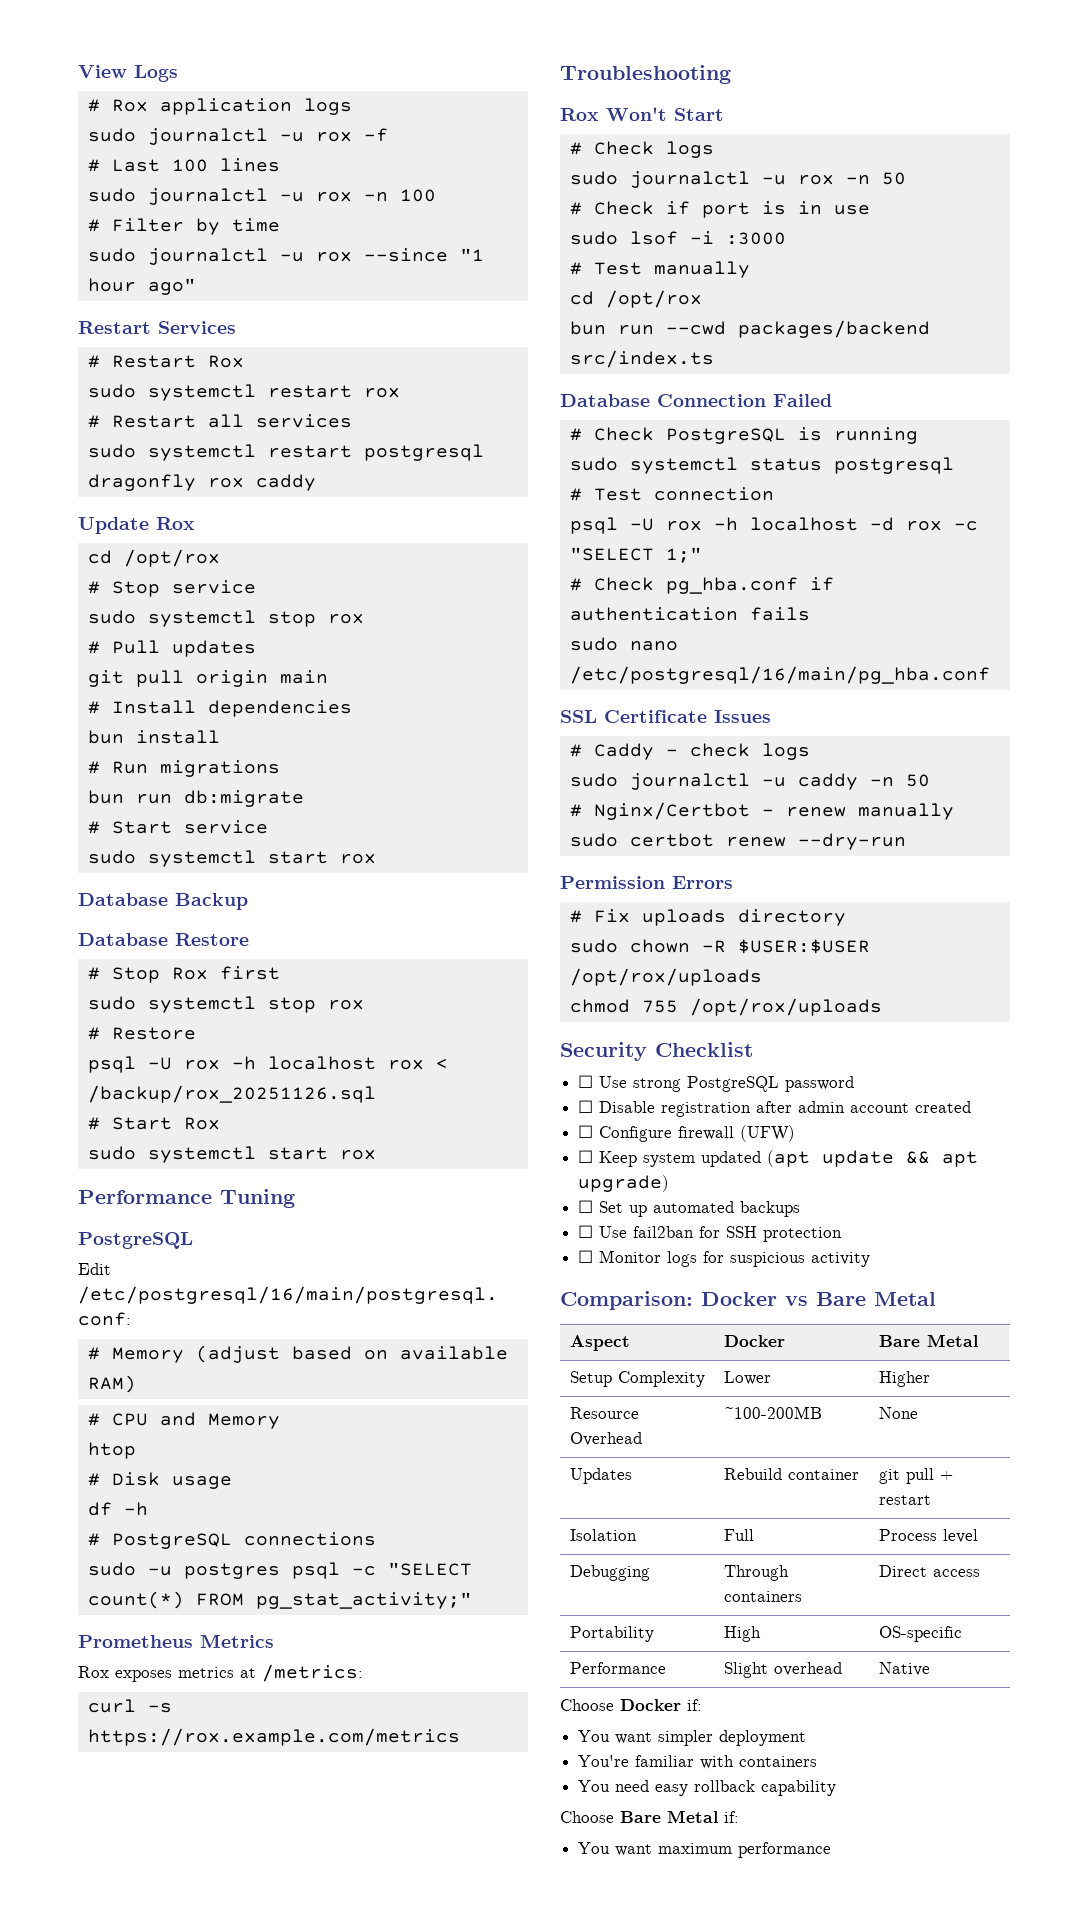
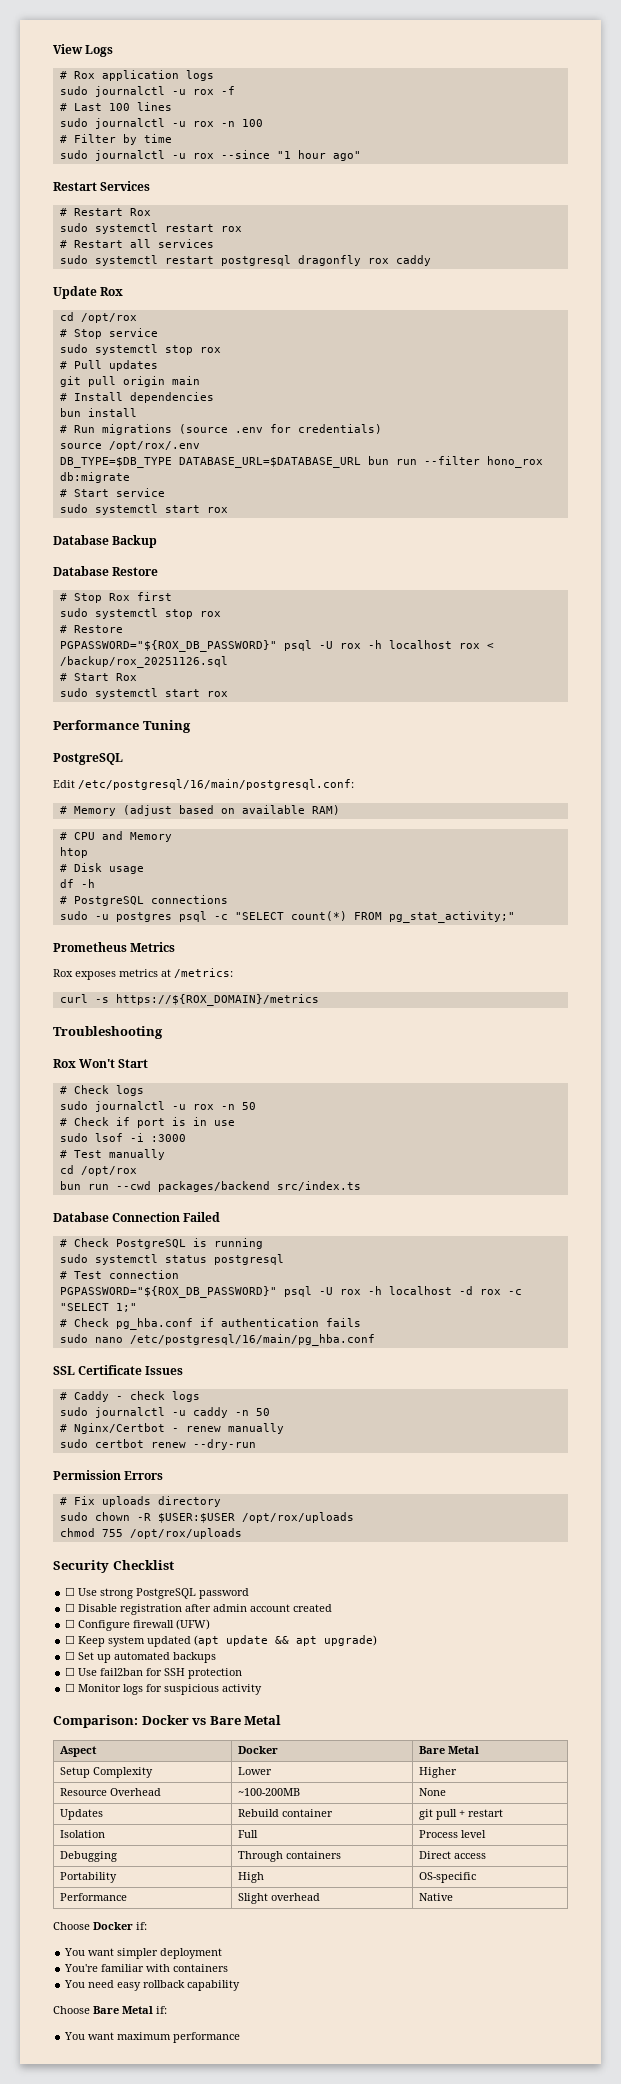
- # Run migrations
- bun run db:migrate
+ # Run migrations (source .env for credentials)
+ source /opt/rox/.env
+ DB_TYPE=$DB_TYPE DATABASE_URL=$DATABASE_URL bun run --filter hono_rox db:migrate
- psql -U rox -h localhost rox < /backup/rox_20251126.sql
+ PGPASSWORD="${ROX_DB_PASSWORD}" psql -U rox -h localhost rox < /backup/rox_20251126.sql
- curl -s https://rox.example.com/metrics
+ curl -s https://${ROX_DOMAIN}/metrics
- psql -U rox -h localhost -d rox -c "SELECT 1;"
+ PGPASSWORD="${ROX_DB_PASSWORD}" psql -U rox -h localhost -d rox -c "SELECT 1;"

